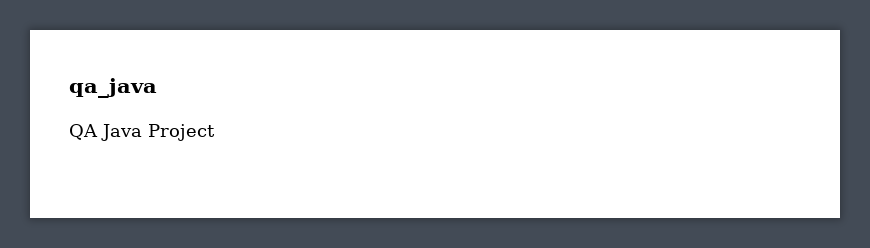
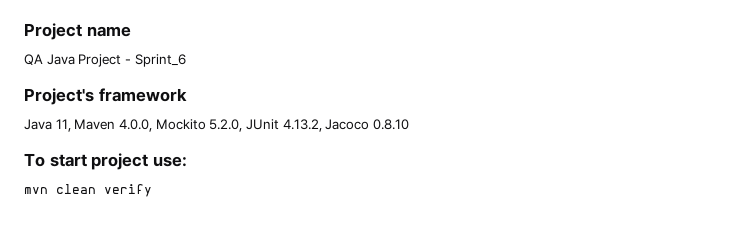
- qa_java
+ Project name
- QA Java Project
+ QA Java Project - Sprint_6
+ Project's framework
+ Java 11, Maven 4.0.0, Mockito 5.2.0, JUnit 4.13.2, Jacoco 0.8.10
+ To start project use:
+ mvn clean verify

